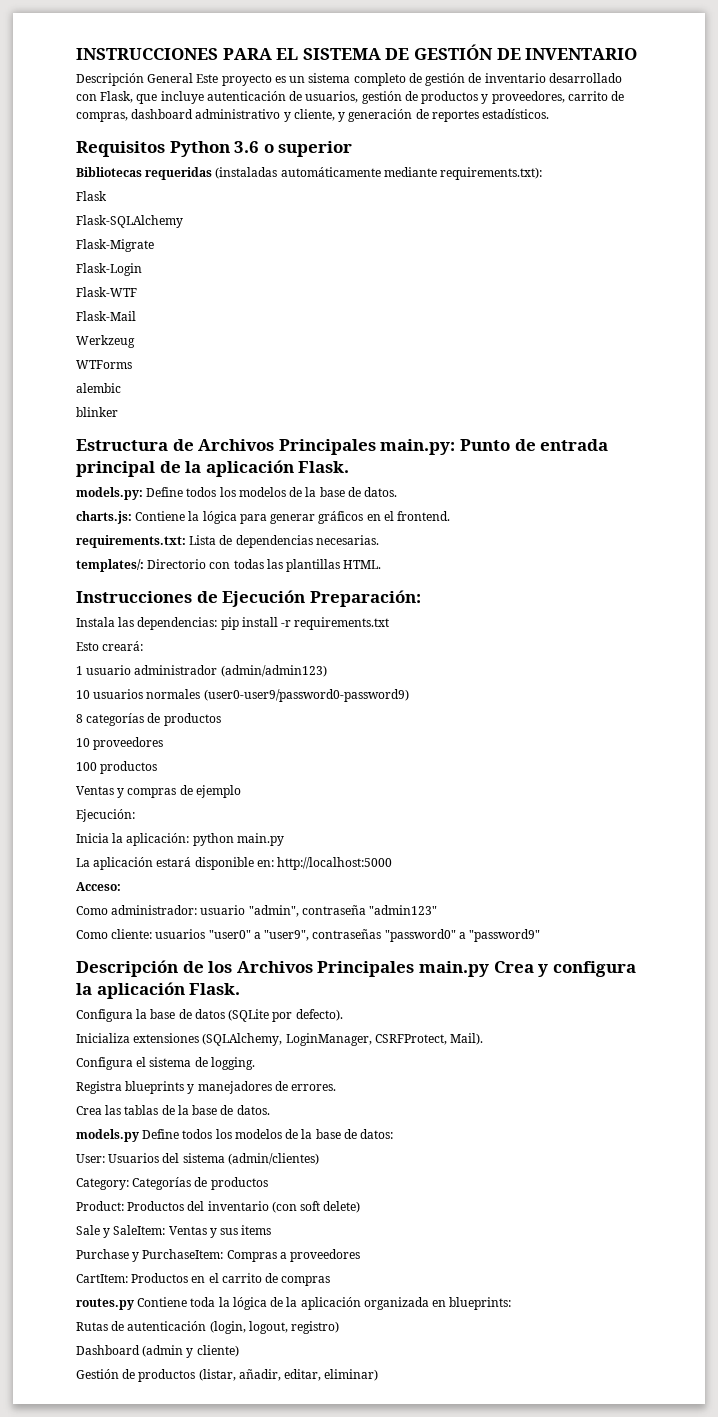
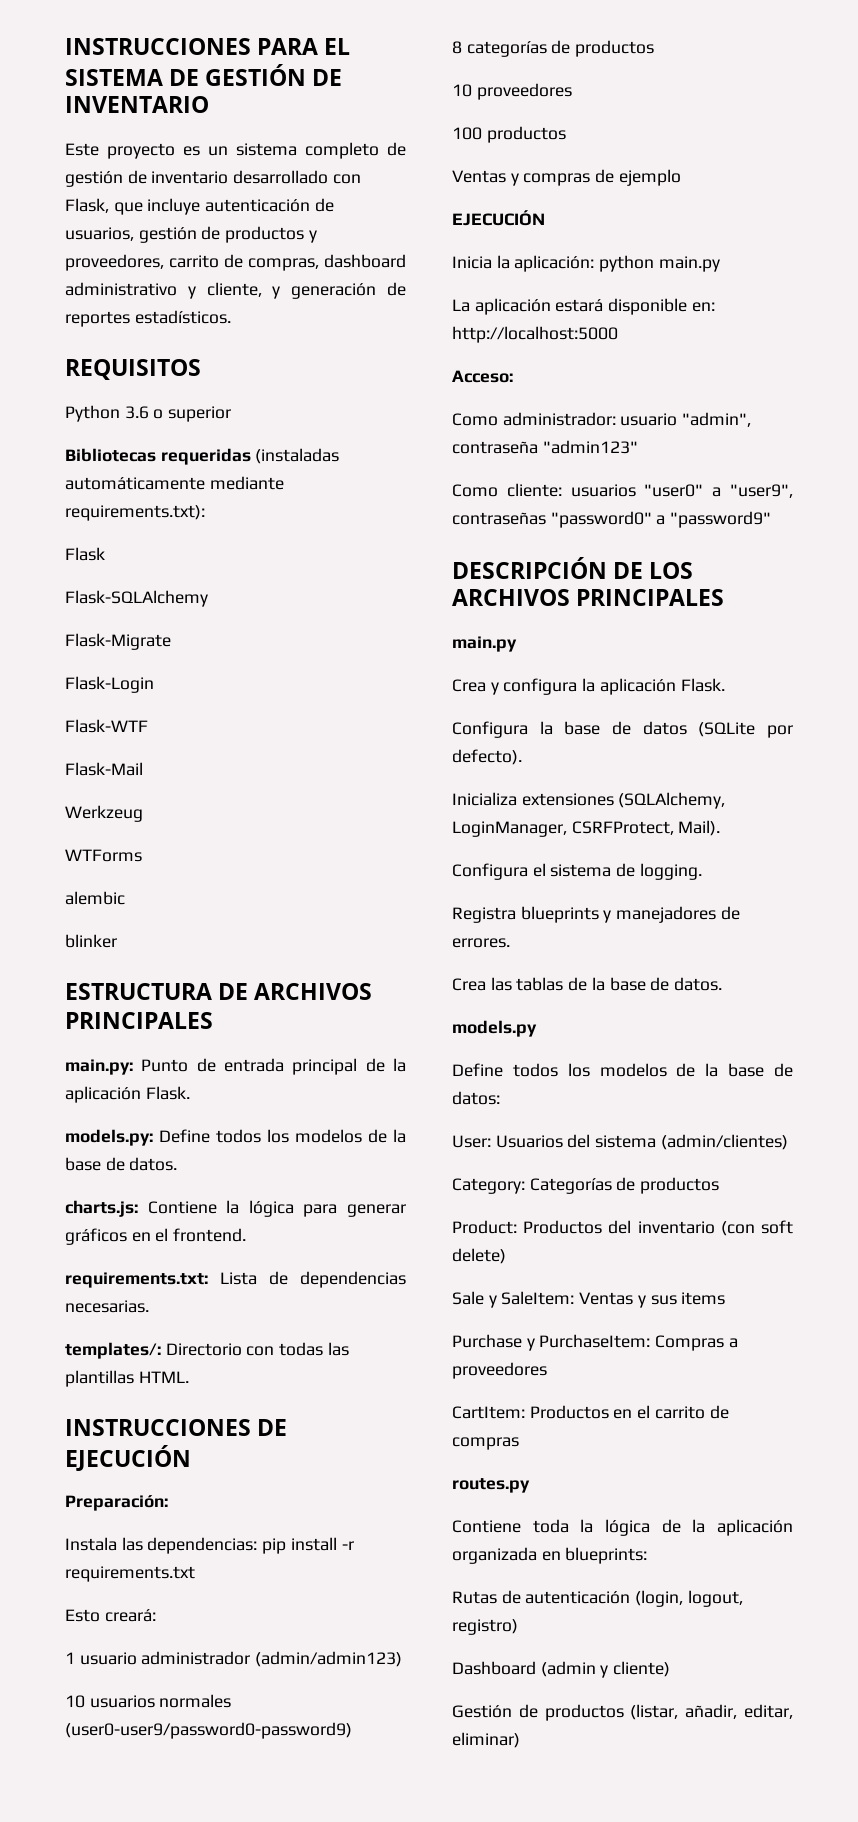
- Descripción General Este proyecto es un sistema completo de gestión de inventario desarrollado con Flask, que incluye autenticación de usuarios, gestión de productos y proveedores, carrito de compras, dashboard administrativo y cliente, y generación de reportes estadísticos.
+ Este proyecto es un sistema completo de gestión de inventario desarrollado con Flask, que incluye autenticación de usuarios, gestión de productos y proveedores, carrito de compras, dashboard administrativo y cliente, y generación de reportes estadísticos.
- Requisitos Python 3.6 o superior
+ REQUISITOS
+ Python 3.6 o superior
- Estructura de Archivos Principales main.py: Punto de entrada principal de la aplicación Flask.
+ ESTRUCTURA DE ARCHIVOS PRINCIPALES
+ main.py: Punto de entrada principal de la aplicación Flask.
- Instrucciones de Ejecución Preparación:
+ INSTRUCCIONES DE EJECUCIÓN
+ Preparación:
  Ventas y compras de ejemplo
- Ejecución:
+ EJECUCIÓN
- Descripción de los Archivos Principales main.py Crea y configura la aplicación Flask.
+ DESCRIPCIÓN DE LOS ARCHIVOS PRINCIPALES
+ main.py
+ Crea y configura la aplicación Flask.
- models.py Define todos los modelos de la base de datos:
+ models.py
+ Define todos los modelos de la base de datos:
- routes.py Contiene toda la lógica de la aplicación organizada en blueprints:
+ routes.py
+ Contiene toda la lógica de la aplicación organizada en blueprints:

